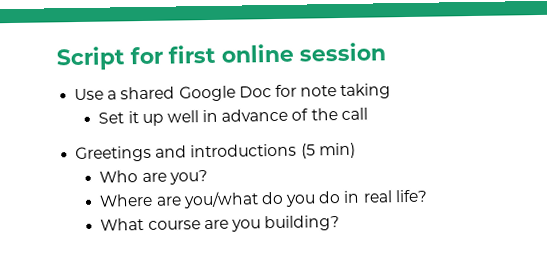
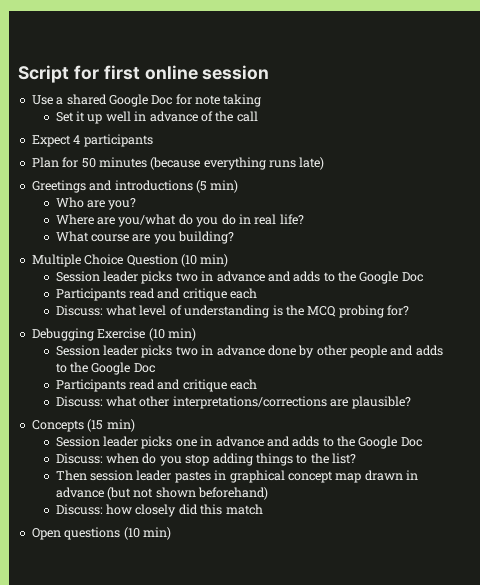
+ Expect 4 participants
+ Plan for 50 minutes (because everything runs late)
+ Multiple Choice Question (10 min)
+ Session leader picks two in advance and adds to the Google Doc
+ Participants read and critique each
+ Discuss: what level of understanding is the MCQ probing for?
+ Debugging Exercise (10 min)
+ Session leader picks two in advance done by other people and adds to the Google Doc
+ Participants read and critique each
+ Discuss: what other interpretations/corrections are plausible?
+ Concepts (15 min)
+ Session leader picks one in advance and adds to the Google Doc
+ Discuss: when do you stop adding things to the list?
+ Then session leader pastes in graphical concept map drawn in advance (but not shown beforehand)
+ Discuss: how closely did this match
+ Open questions (10 min)

